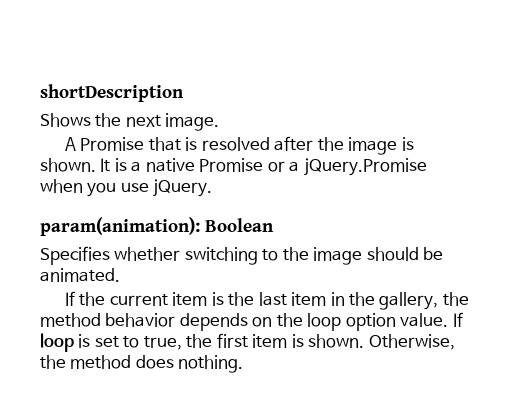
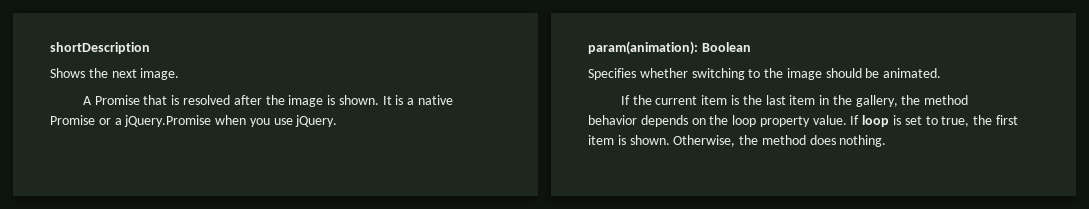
- If the current item is the last item in the gallery, the method behavior depends on the loop option value.
+ If the current item is the last item in the gallery, the method behavior depends on the loop property value.

